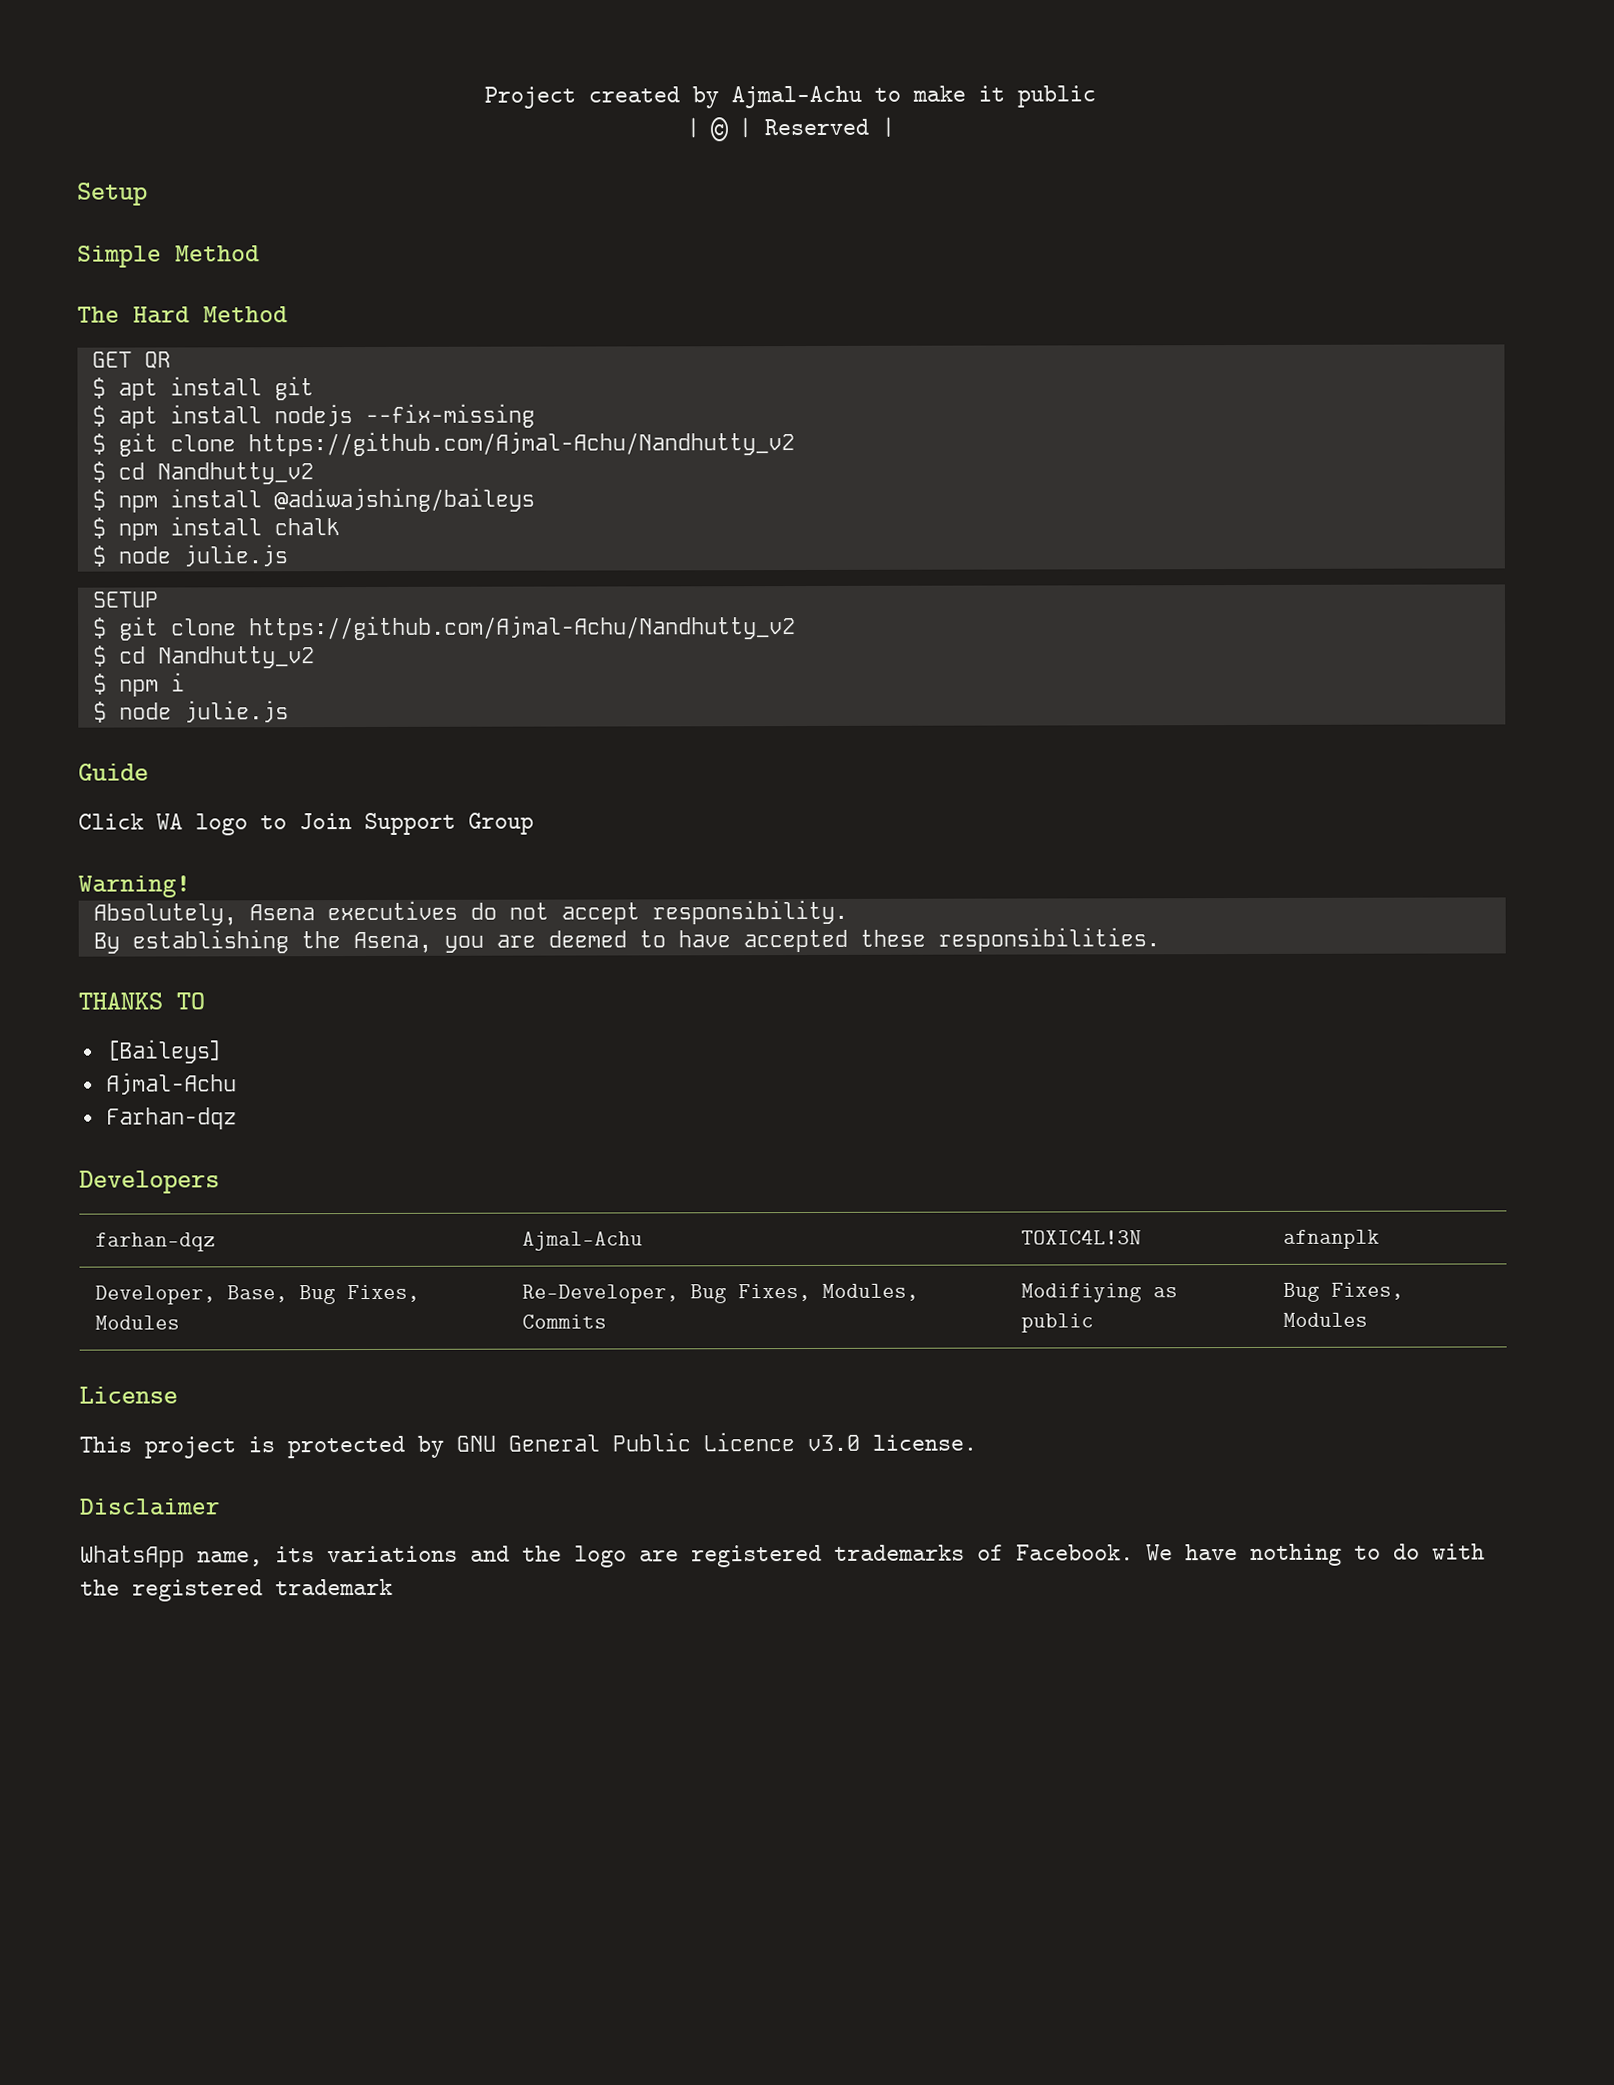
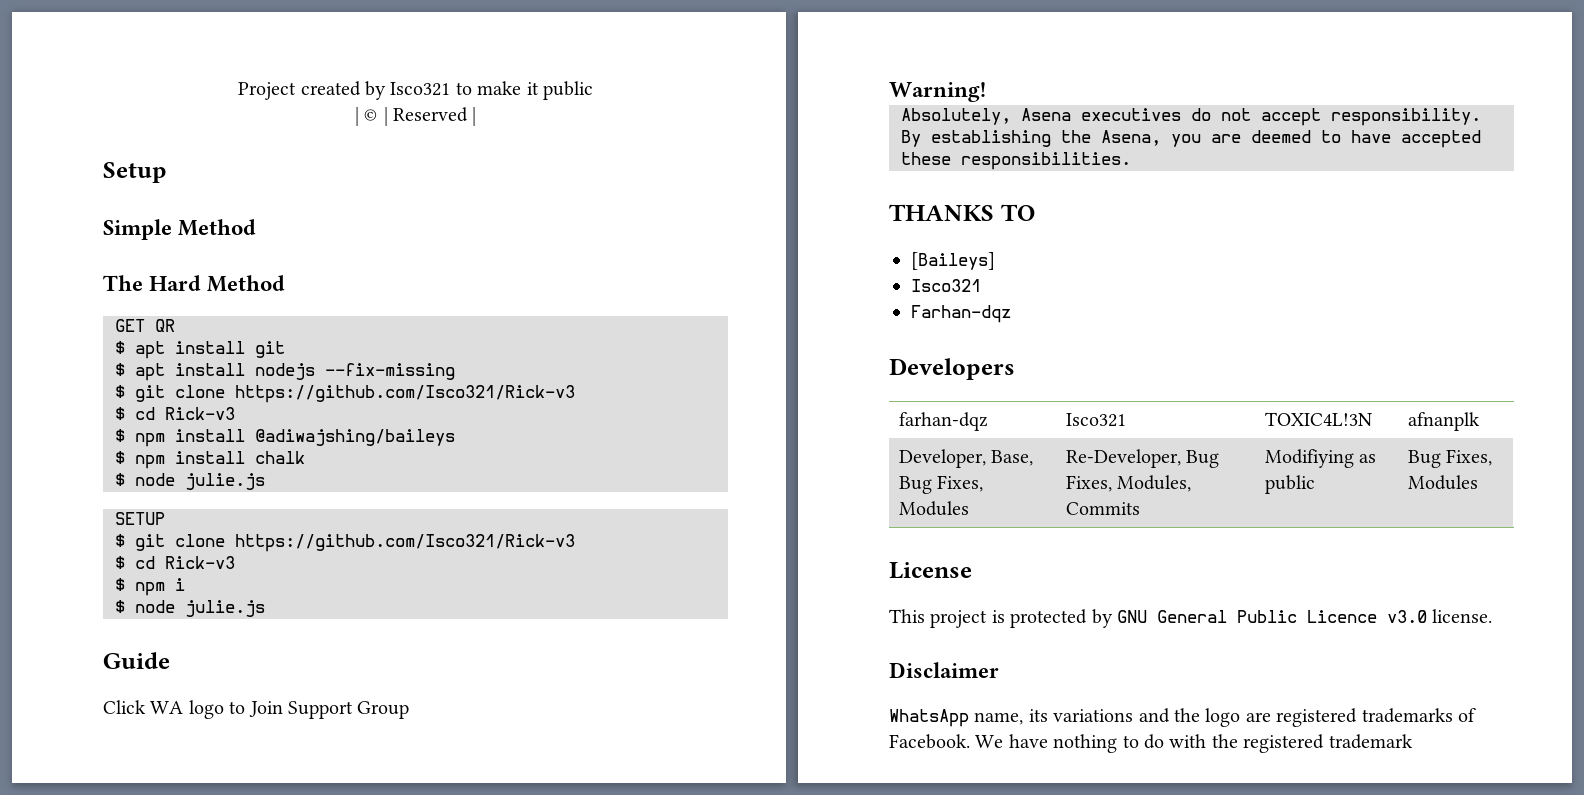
- Project created by Ajmal-Achu to make it public
+ Project created by Isco321 to make it public
  $ apt install nodejs --fix-missing
- $ git clone https://github.com/Ajmal-Achu/Nandhutty_v2
- $ cd Nandhutty_v2
+ $ git clone https://github.com/Isco321/Rick-v3
+ $ cd Rick-v3
  SETUP
- $ git clone https://github.com/Ajmal-Achu/Nandhutty_v2
- $ cd Nandhutty_v2
+ $ git clone https://github.com/Isco321/Rick-v3
+ $ cd Rick-v3
  [Baileys]
- Ajmal-Achu
+ Isco321
- farhan-dqz | Ajmal-Achu | TOXIC4L!3N | afnanplk
+ farhan-dqz | Isco321 | TOXIC4L!3N | afnanplk

